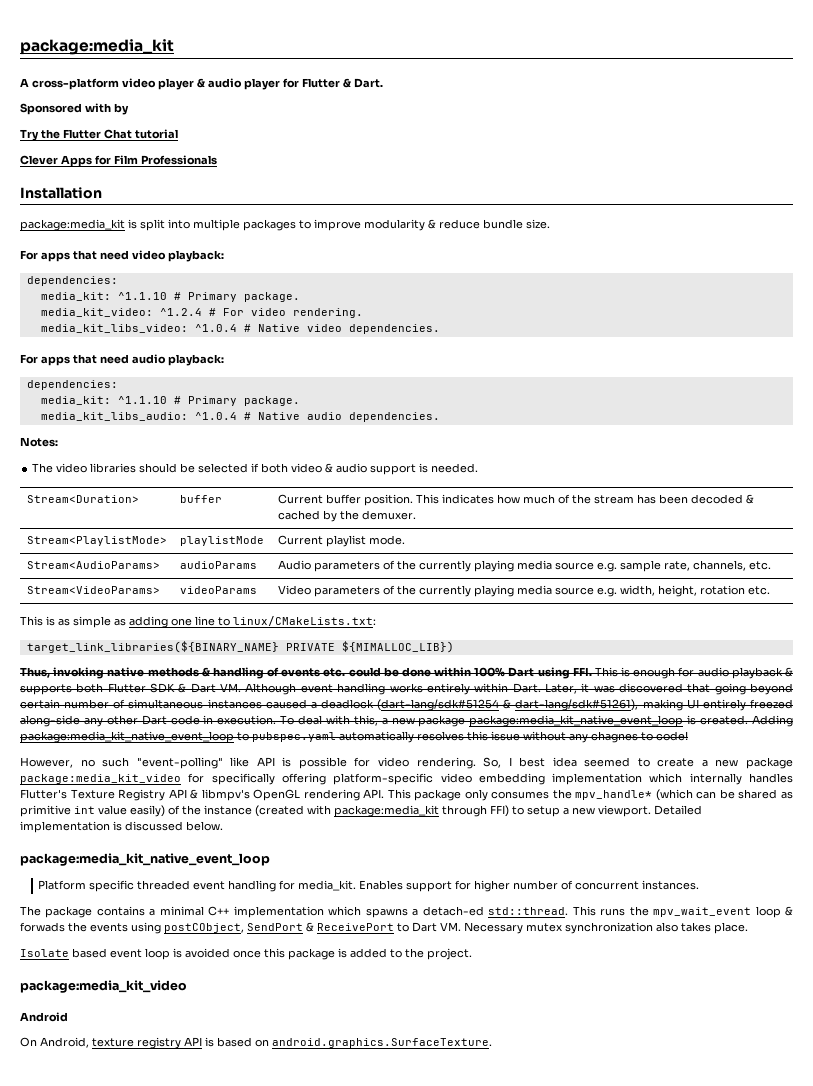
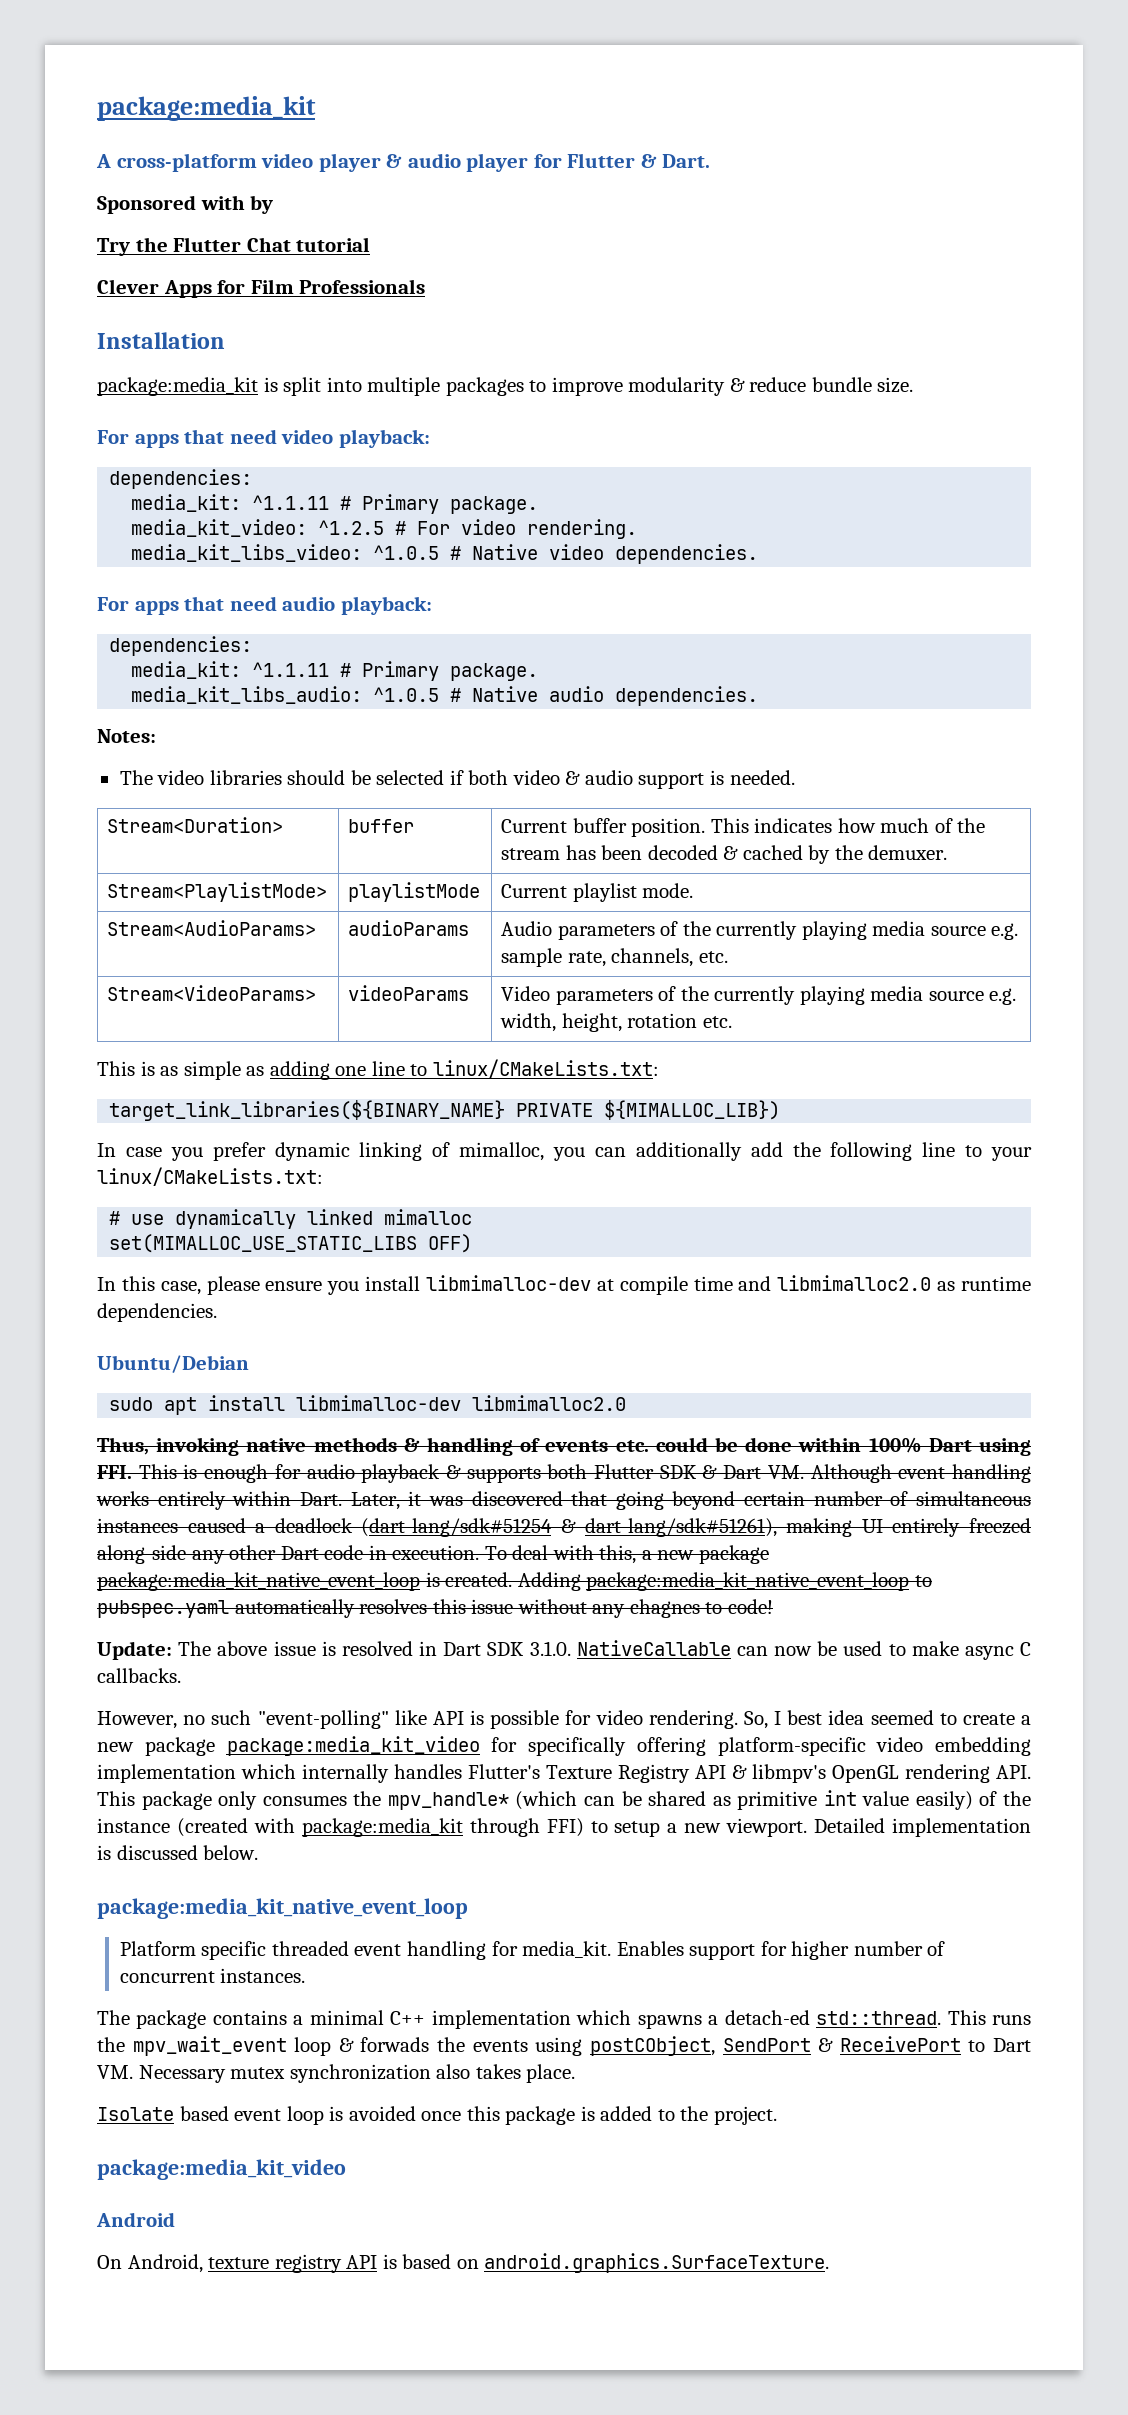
  For apps that need video playback:
  dependencies:
- media_kit: ^1.1.10 # Primary package.
+ media_kit: ^1.1.11 # Primary package.
- media_kit_video: ^1.2.4 # For video rendering.
+ media_kit_video: ^1.2.5 # For video rendering.
- media_kit_libs_video: ^1.0.4 # Native video dependencies.
+ media_kit_libs_video: ^1.0.5 # Native video dependencies.
  For apps that need audio playback:
  dependencies:
- media_kit: ^1.1.10 # Primary package.
+ media_kit: ^1.1.11 # Primary package.
- media_kit_libs_audio: ^1.0.4 # Native audio dependencies.
+ media_kit_libs_audio: ^1.0.5 # Native audio dependencies.
+ In case you prefer dynamic linking of mimalloc, you can additionally add the following line to your linux/CMakeLists.txt:
+ # use dynamically linked mimalloc
+ set(MIMALLOC_USE_STATIC_LIBS OFF)
+ In this case, please ensure you install libmimalloc-dev at compile time and libmimalloc2.0 as runtime dependencies.
+ Ubuntu/Debian
+ sudo apt install libmimalloc-dev libmimalloc2.0
+ Update: The above issue is resolved in Dart SDK 3.1.0. NativeCallable can now be used to make async C callbacks.

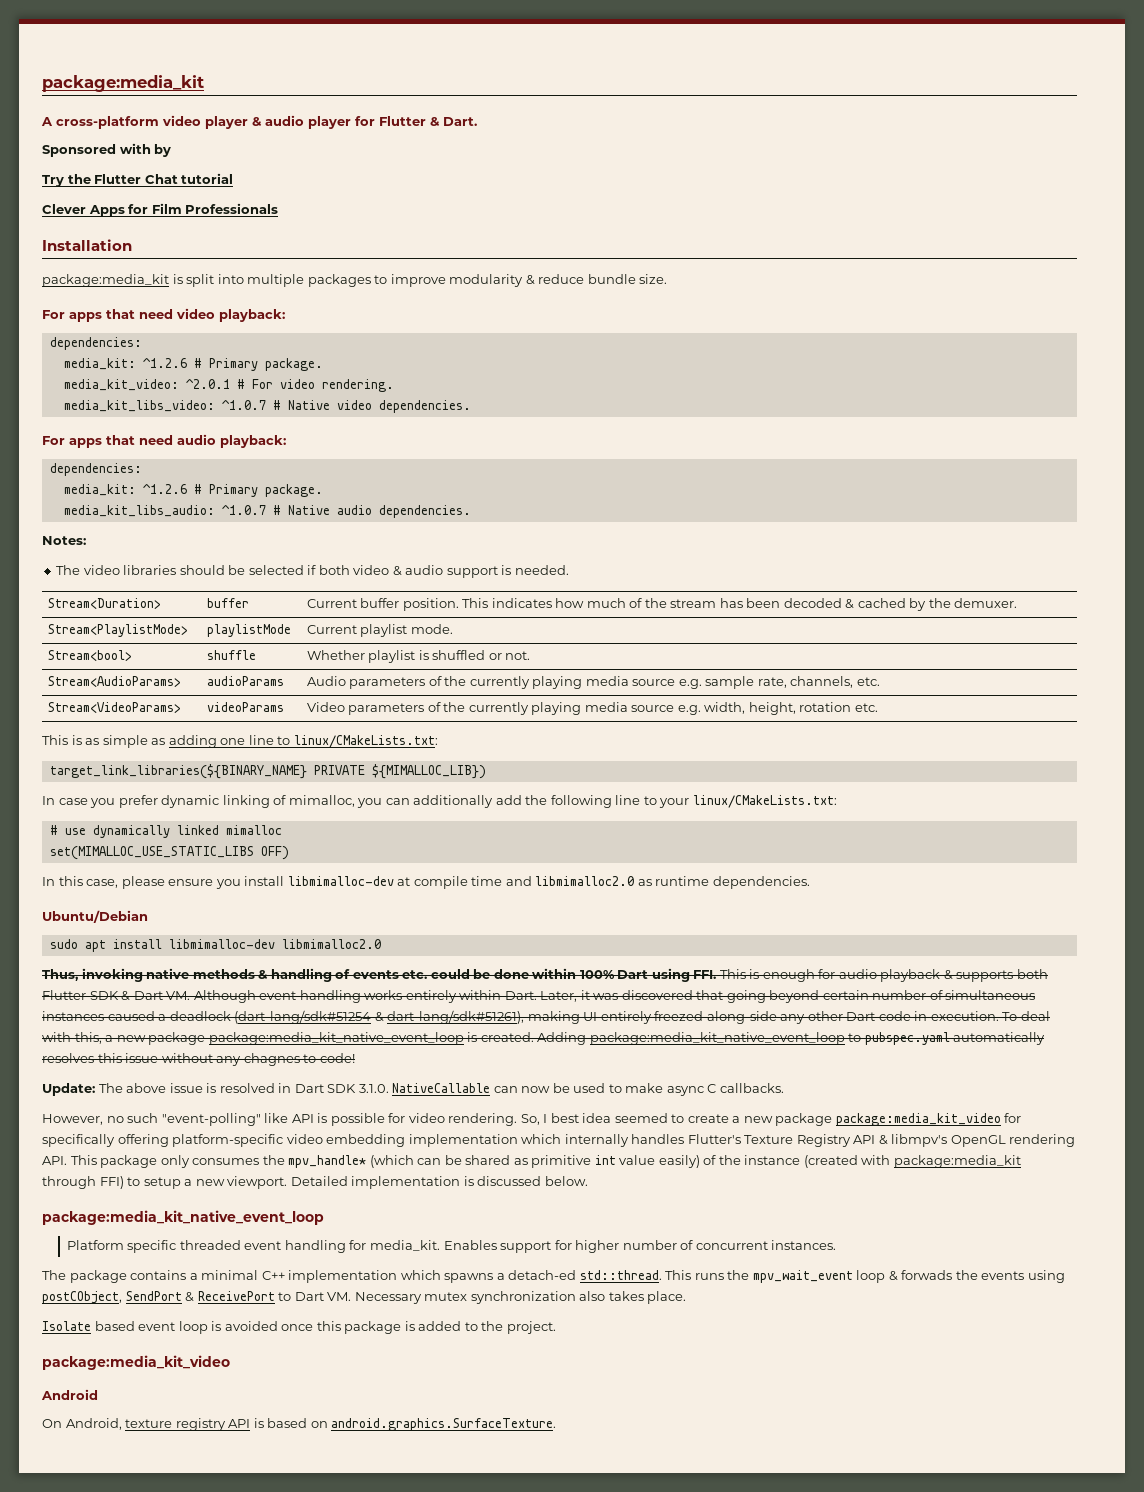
  For apps that need video playback:
  dependencies:
- media_kit: ^1.1.11 # Primary package.
+ media_kit: ^1.2.6 # Primary package.
- media_kit_video: ^1.2.5 # For video rendering.
+ media_kit_video: ^2.0.1 # For video rendering.
- media_kit_libs_video: ^1.0.5 # Native video dependencies.
+ media_kit_libs_video: ^1.0.7 # Native video dependencies.
  For apps that need audio playback:
  dependencies:
- media_kit: ^1.1.11 # Primary package.
+ media_kit: ^1.2.6 # Primary package.
- media_kit_libs_audio: ^1.0.5 # Native audio dependencies.
+ media_kit_libs_audio: ^1.0.7 # Native audio dependencies.
+ Stream<bool> | shuffle | Whether playlist is shuffled or not.

